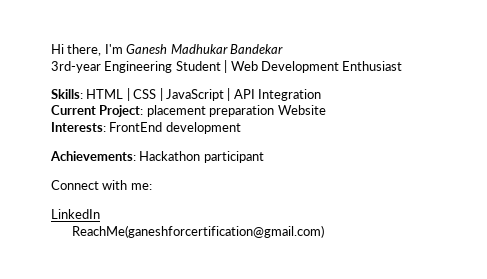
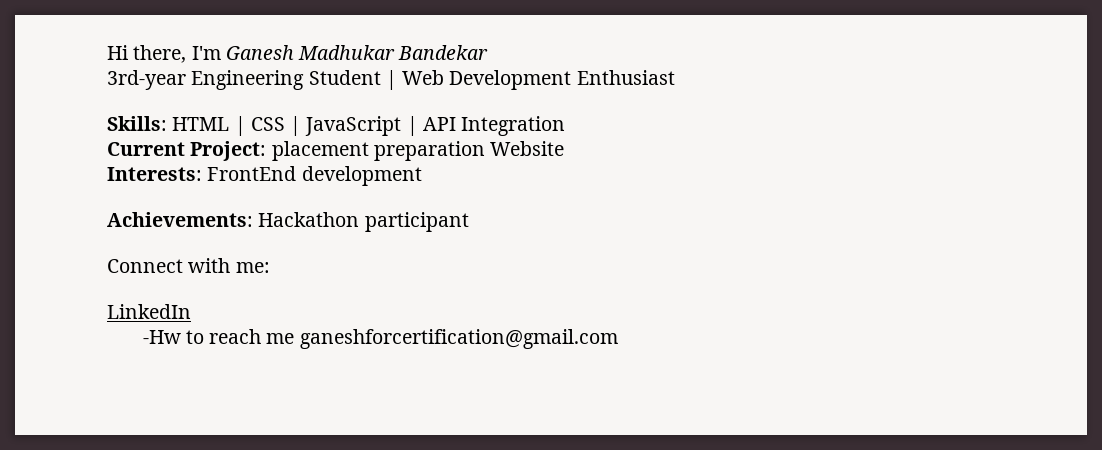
- ReachMe(ganeshforcertification@gmail.com)
+ -Hw to reach me ganeshforcertification@gmail.com

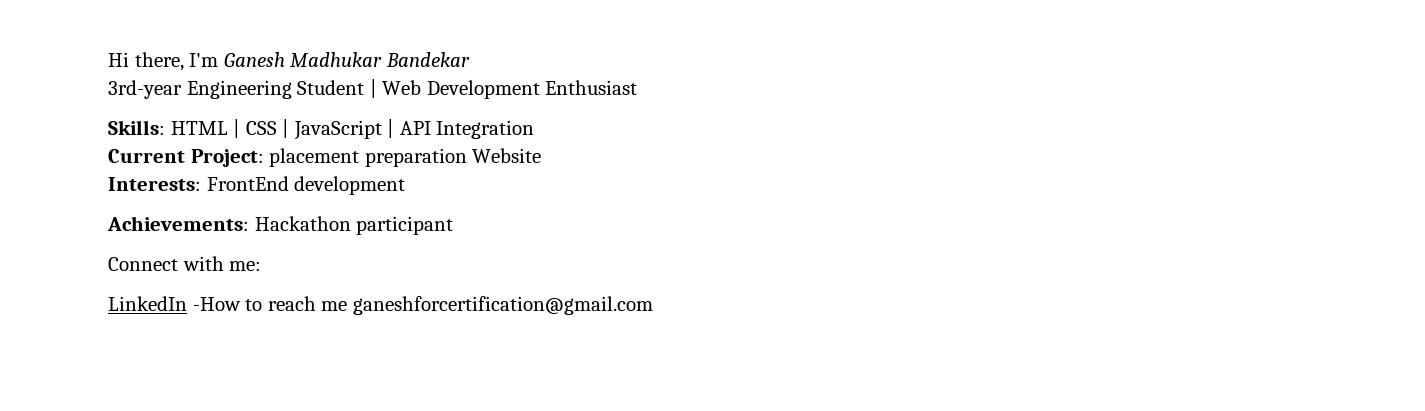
- LinkedIn
- -Hw to reach me ganeshforcertification@gmail.com
+ LinkedIn -How to reach me ganeshforcertification@gmail.com

